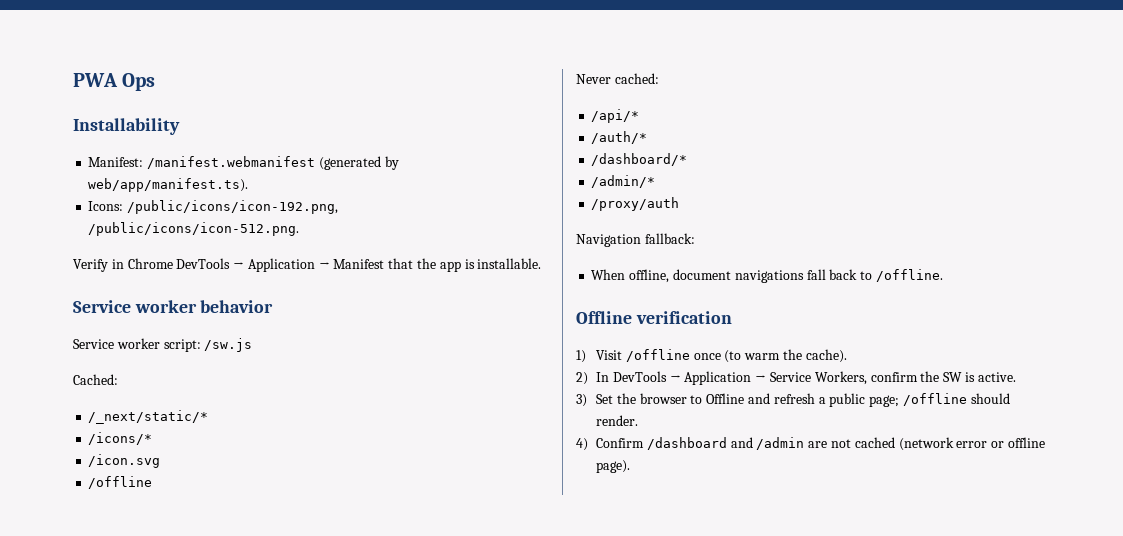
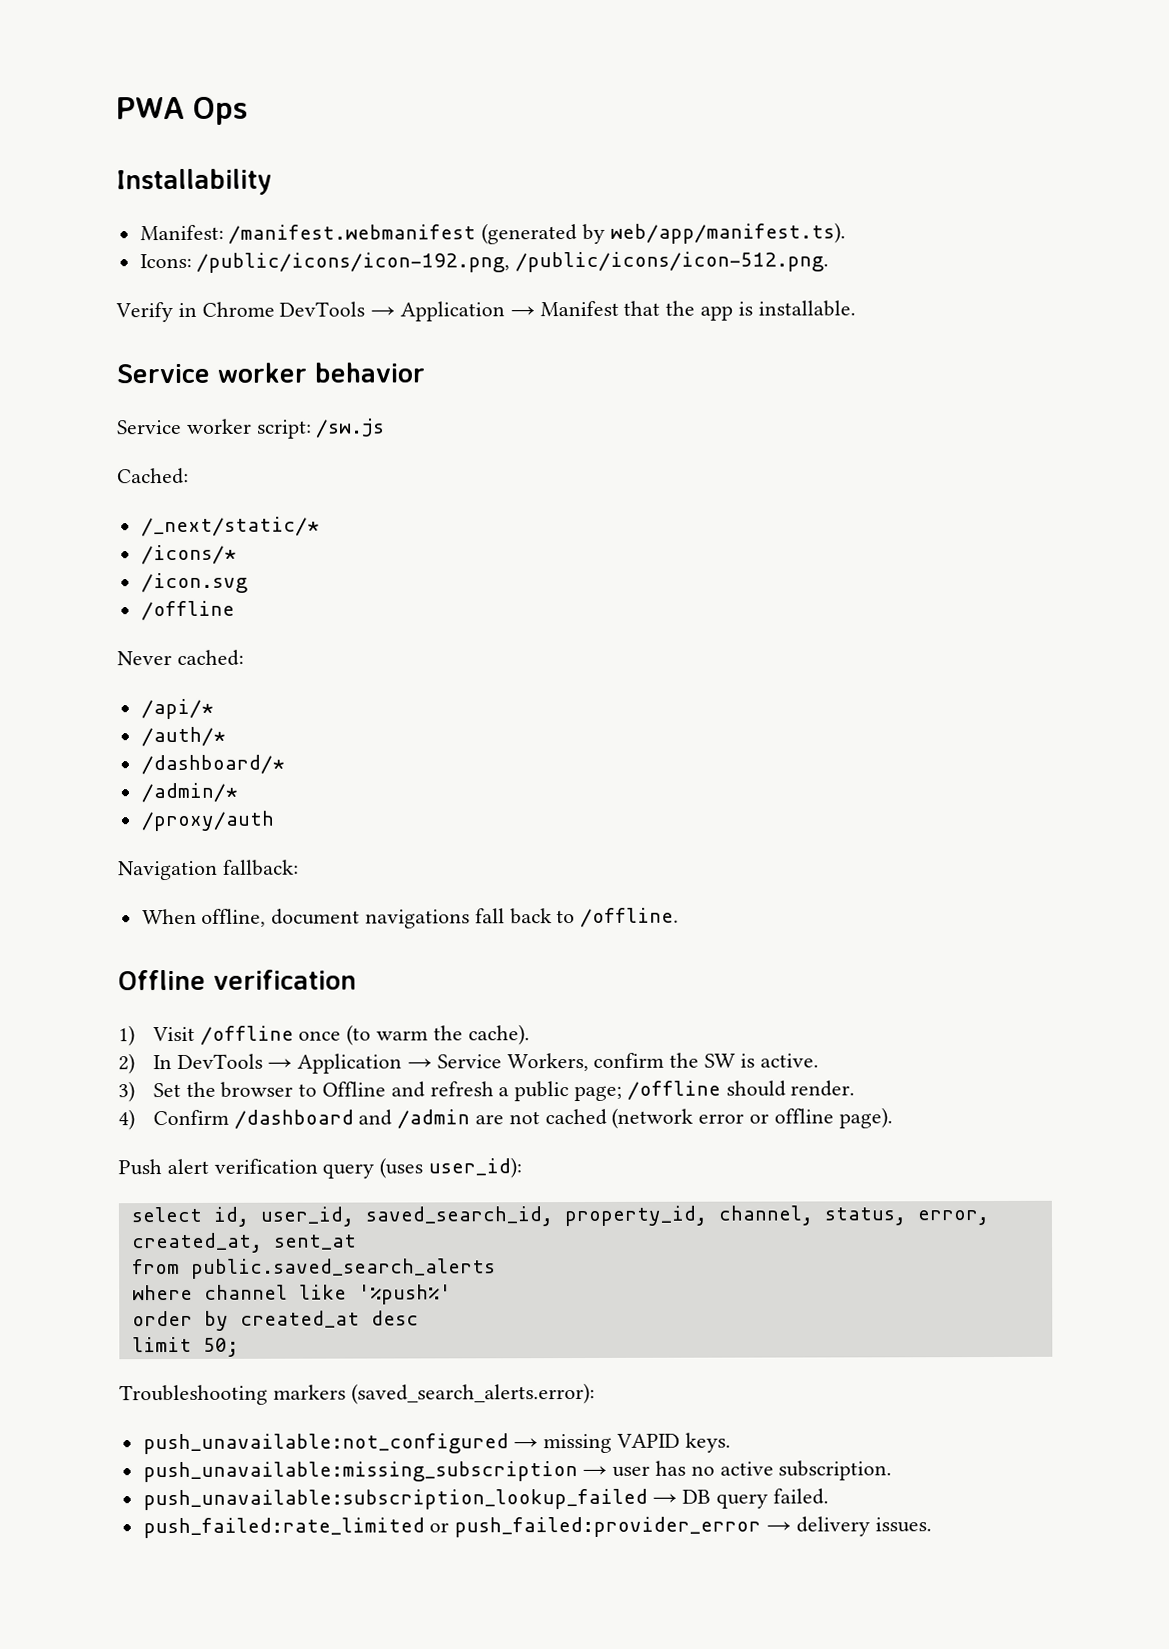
+ Push alert verification query (uses user_id):
+ select id, user_id, saved_search_id, property_id, channel, status, error, created_at, sent_at
+ from public.saved_search_alerts
+ where channel like '%push%'
+ order by created_at desc
+ limit 50;
+ Troubleshooting markers (saved_search_alerts.error):
+ push_unavailable:not_configured → missing VAPID keys.
+ push_unavailable:missing_subscription → user has no active subscription.
+ push_unavailable:subscription_lookup_failed → DB query failed.
+ push_failed:rate_limited or push_failed:provider_error → delivery issues.

